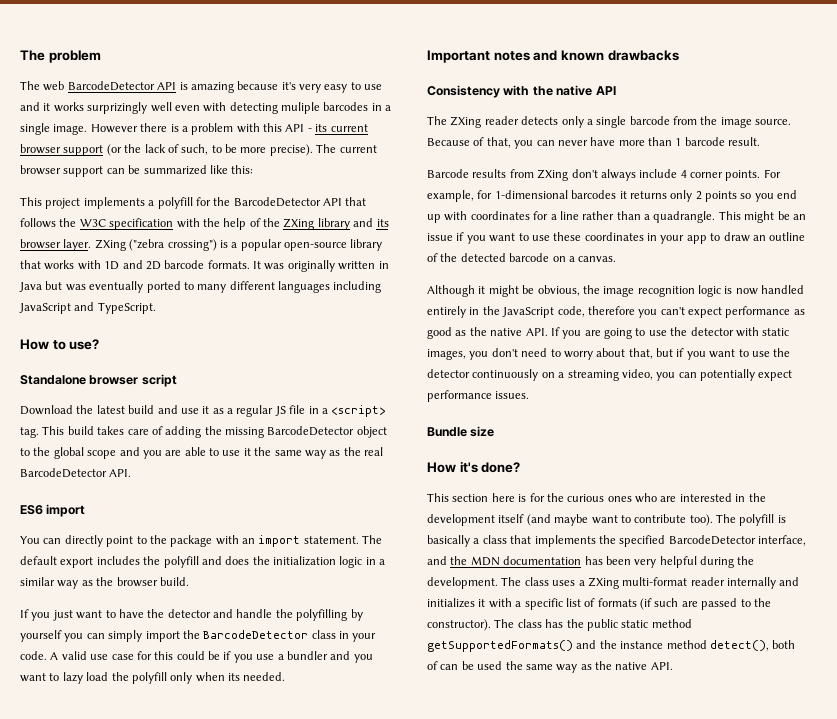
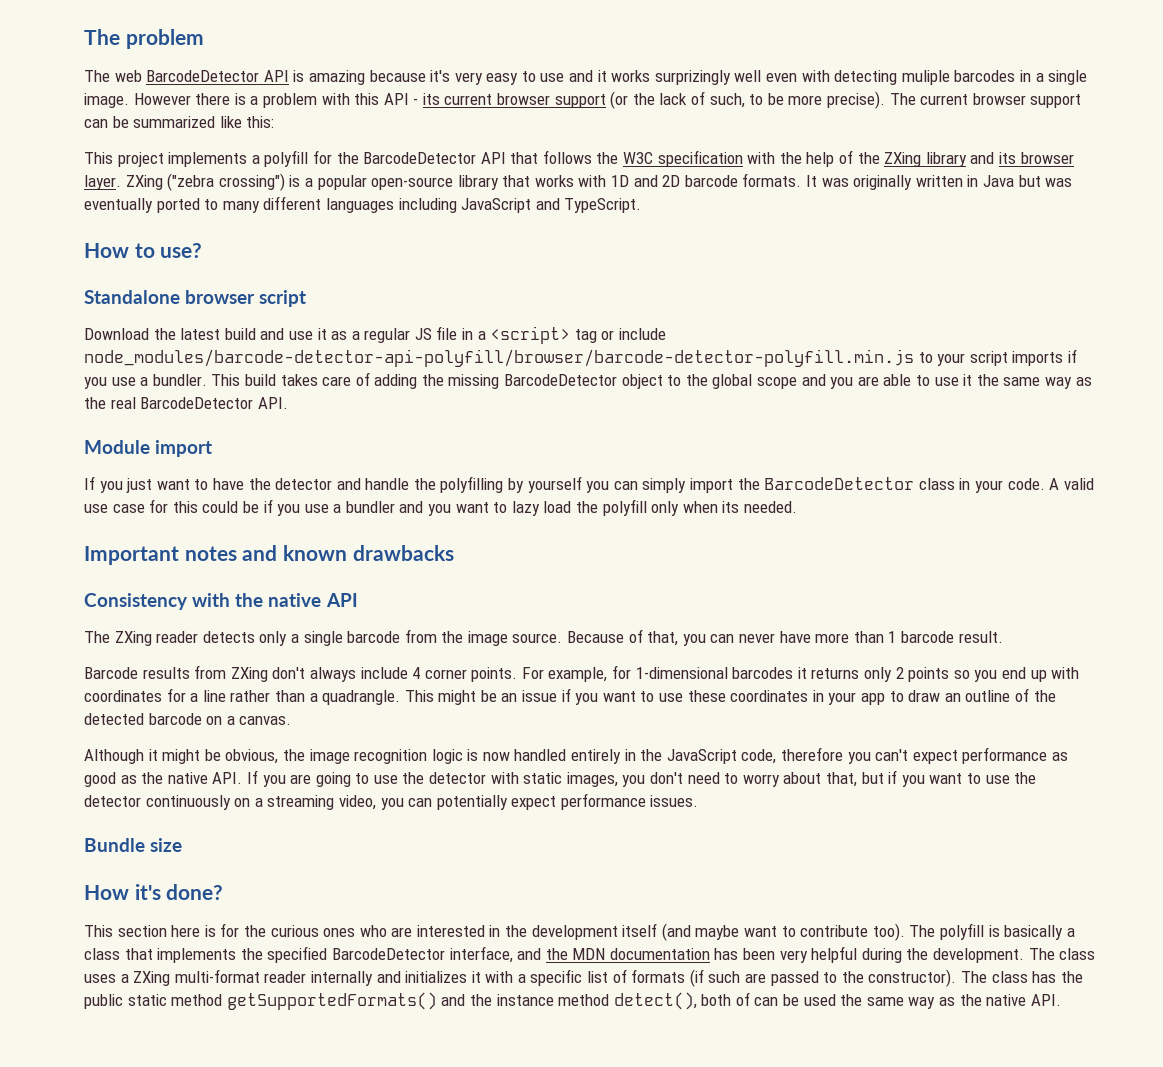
- Download the latest build and use it as a regular JS file in a <script> tag.
+ Download the latest build and use it as a regular JS file in a <script> tag or include node_modules/barcode-detector-api-polyfill/browser/barcode-detector-polyfill.min.js to your script imports if you use a bundler.
- ES6 import
- You can directly point to the package with an import statement. The default export includes the polyfill and does the initialization logic in a similar way as the browser build.
+ Module import

